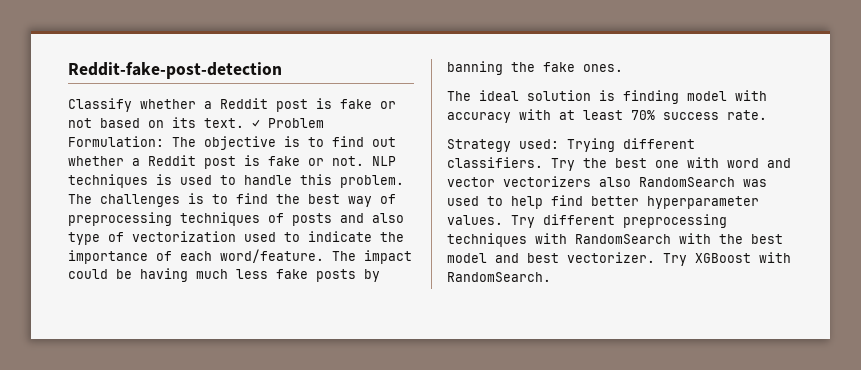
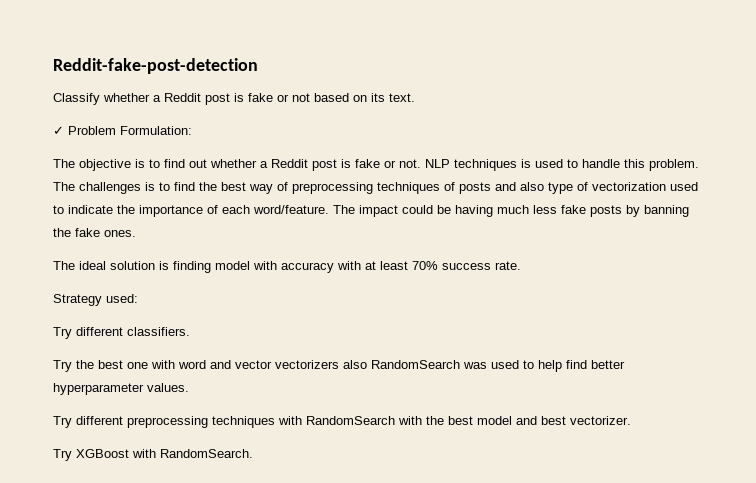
- Classify whether a Reddit post is fake or not based on its text. ✓ Problem Formulation: The objective is to find out whether a Reddit post is fake or not.
+ Classify whether a Reddit post is fake or not based on its text.
+ ✓ Problem Formulation:
+ The objective is to find out whether a Reddit post is fake or not.
- Strategy used: Trying different classifiers. Try the best one with word and vector vectorizers also RandomSearch was used to help find better hyperparameter values. Try different preprocessing techniques with RandomSearch with the best model and best vectorizer. Try XGBoost with RandomSearch.
+ Strategy used:
+ Try different classifiers.
+ Try the best one with word and vector vectorizers also RandomSearch was used to help find better hyperparameter values.
+ Try different preprocessing techniques with RandomSearch with the best model and best vectorizer.
+ Try XGBoost with RandomSearch.

